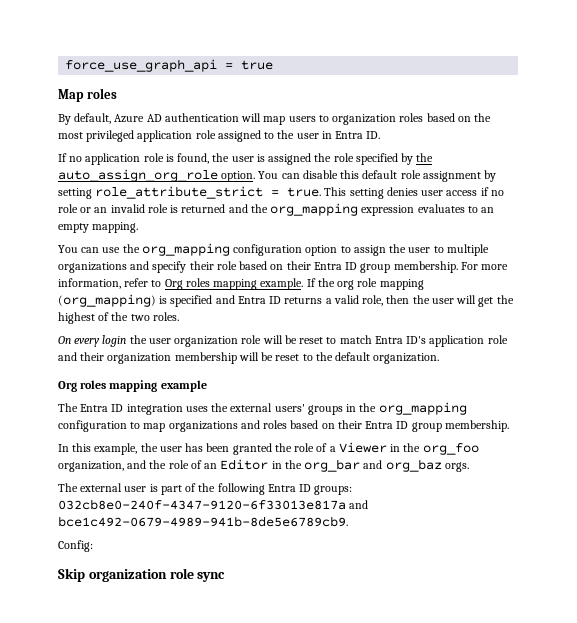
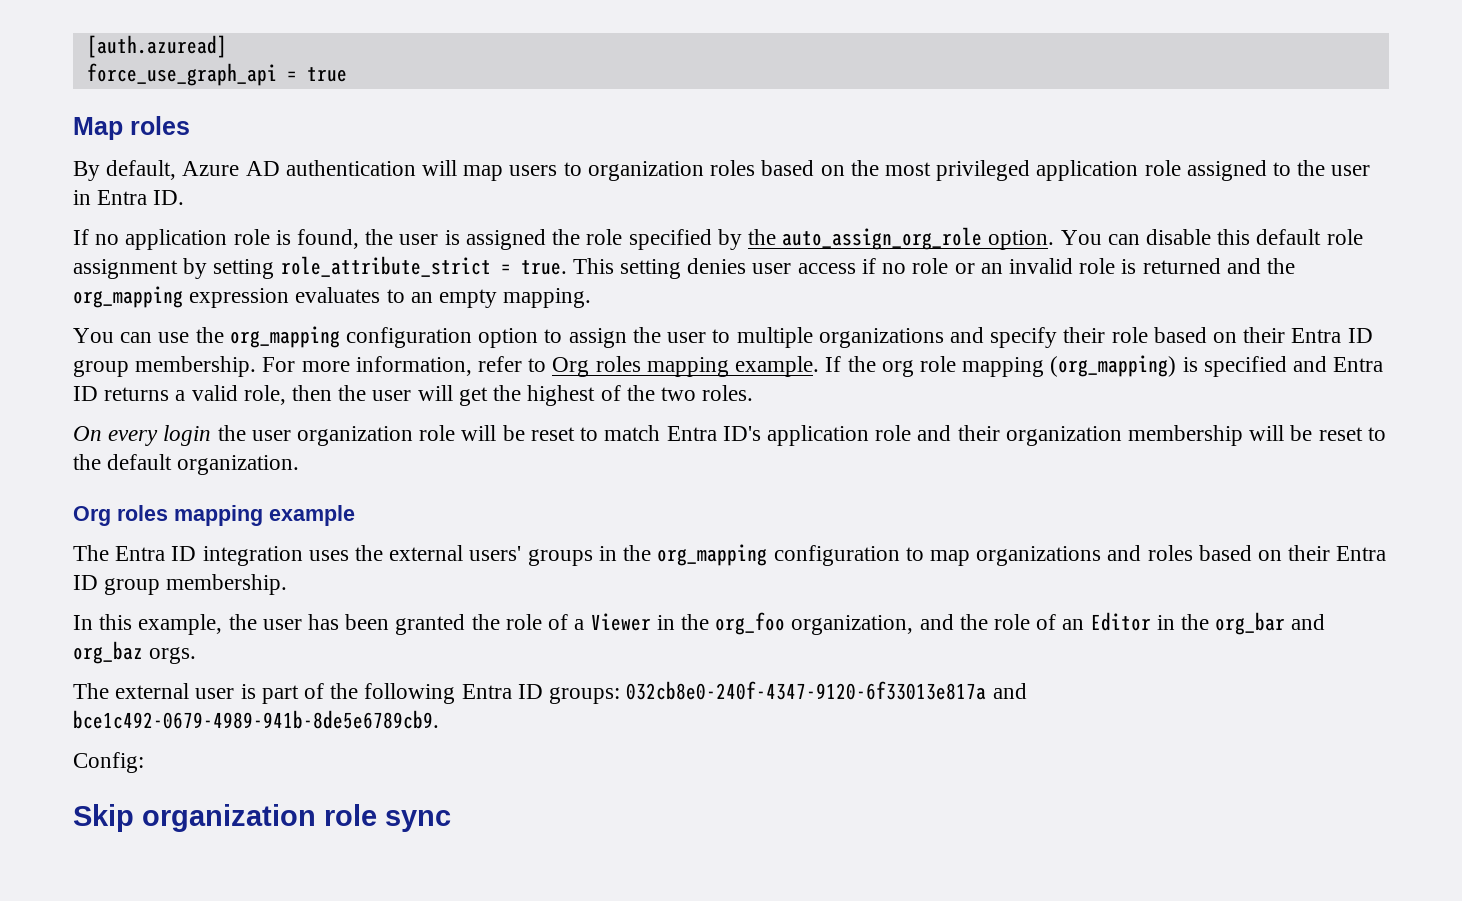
+ [auth.azuread]

